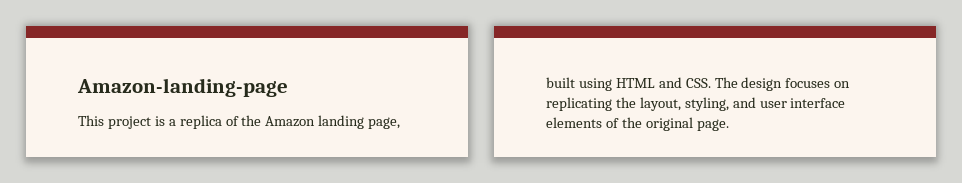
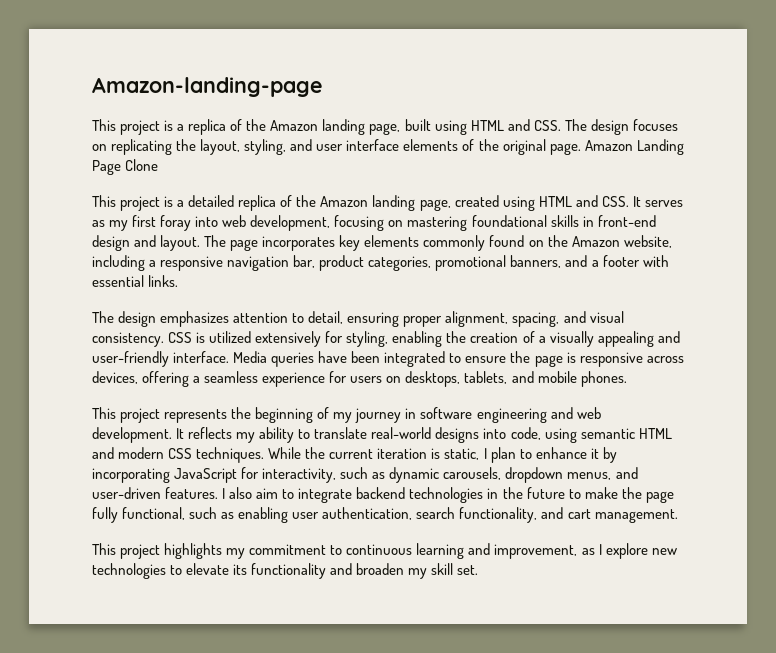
+ Amazon Landing Page Clone
+ This project is a detailed replica of the Amazon landing page, created using HTML and CSS. It serves as my first foray into web development, focusing on mastering foundational skills in front-end design and layout. The page incorporates key elements commonly found on the Amazon website, including a responsive navigation bar, product categories, promotional banners, and a footer with essential links.
+ The design emphasizes attention to detail, ensuring proper alignment, spacing, and visual consistency. CSS is utilized extensively for styling, enabling the creation of a visually appealing and user-friendly interface. Media queries have been integrated to ensure the page is responsive across devices, offering a seamless experience for users on desktops, tablets, and mobile phones.
+ This project represents the beginning of my journey in software engineering and web development. It reflects my ability to translate real-world designs into code, using semantic HTML and modern CSS techniques. While the current iteration is static, I plan to enhance it by incorporating JavaScript for interactivity, such as dynamic carousels, dropdown menus, and user-driven features. I also aim to integrate backend technologies in the future to make the page fully functional, such as enabling user authentication, search functionality, and cart management.
+ This project highlights my commitment to continuous learning and improvement, as I explore new technologies to elevate its functionality and broaden my skill set.

